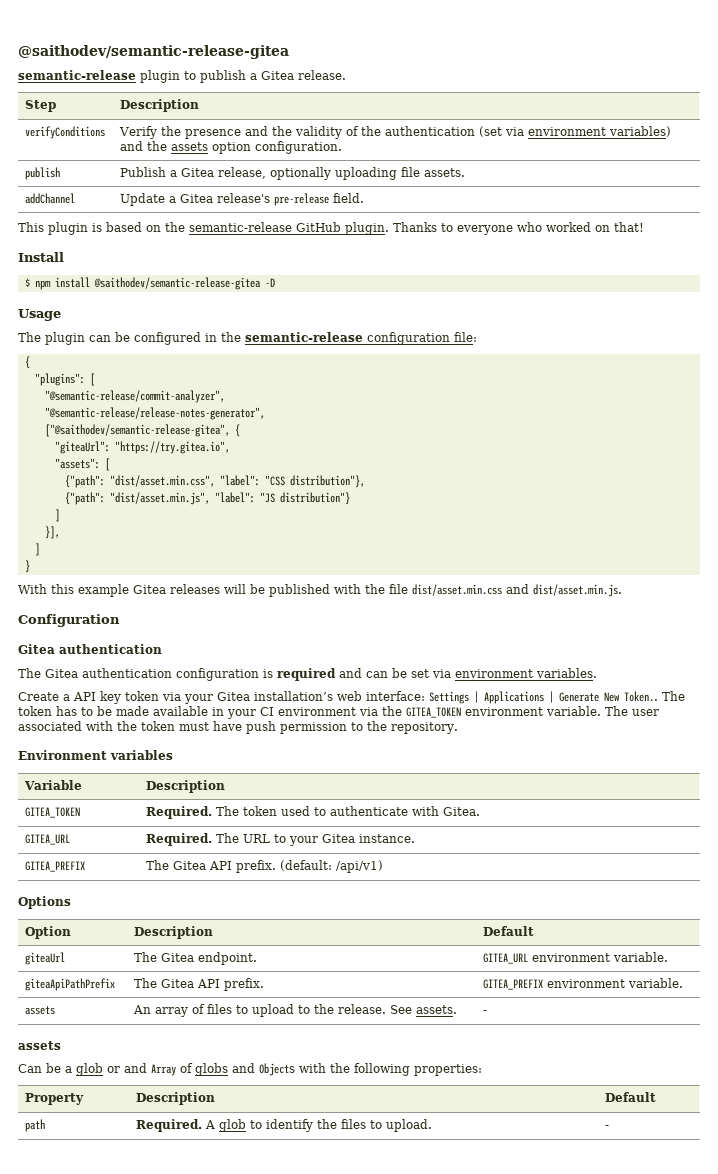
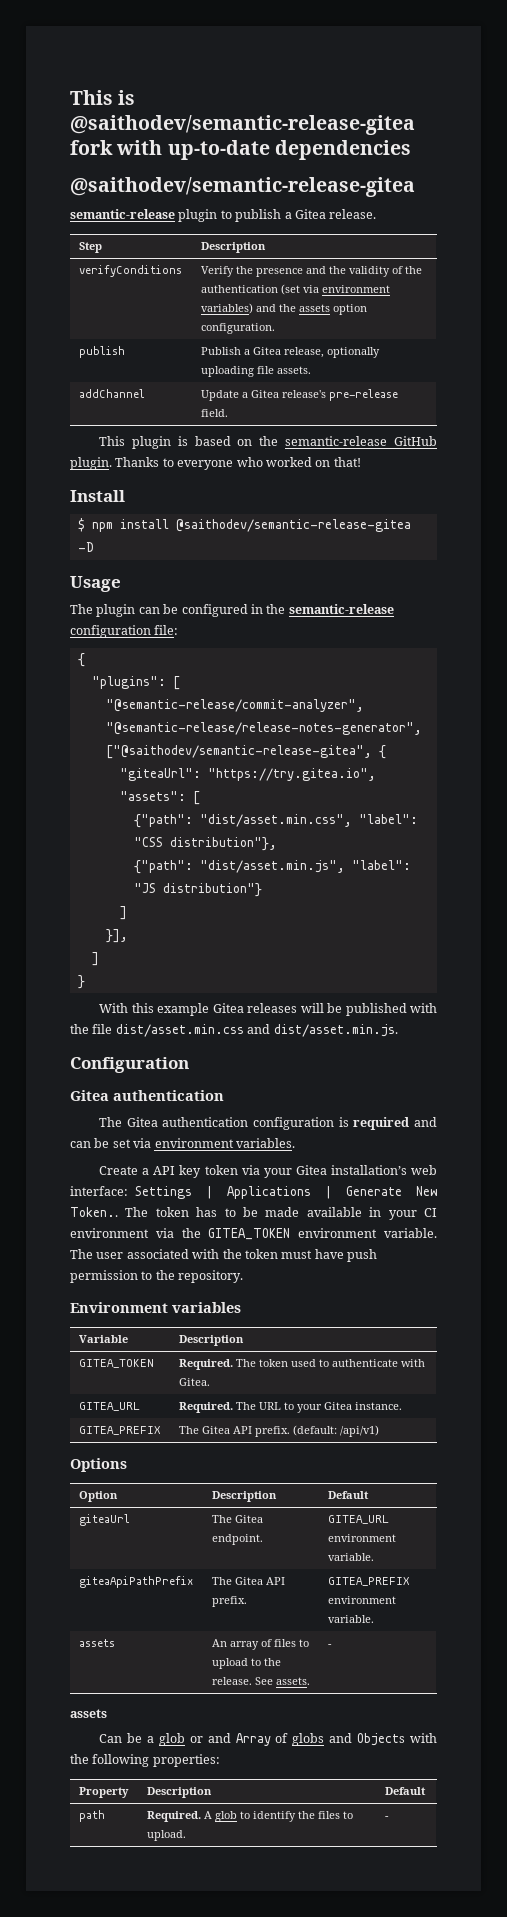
+ This is @saithodev/semantic-release-gitea fork with up-to-date dependencies

